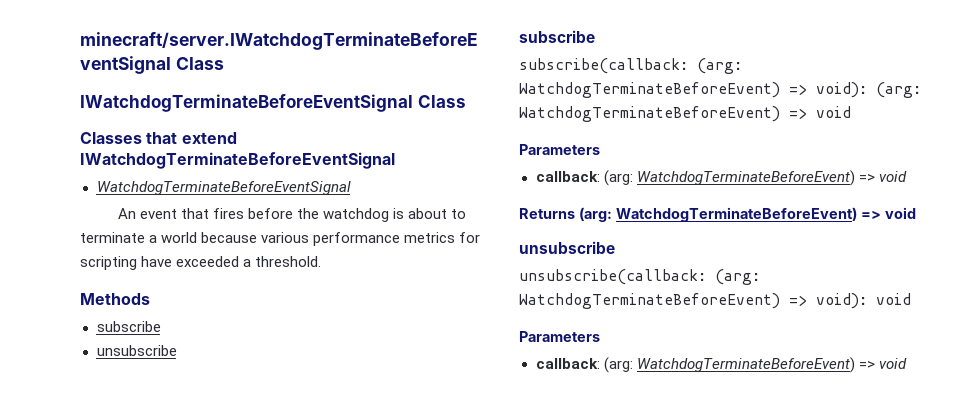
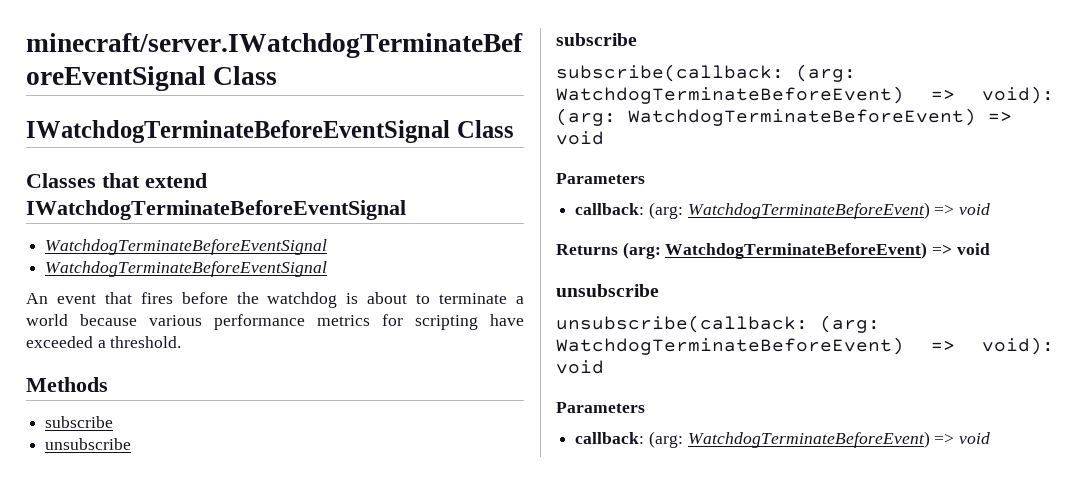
  Classes that extend IWatchdogTerminateBeforeEventSignal
+ WatchdogTerminateBeforeEventSignal

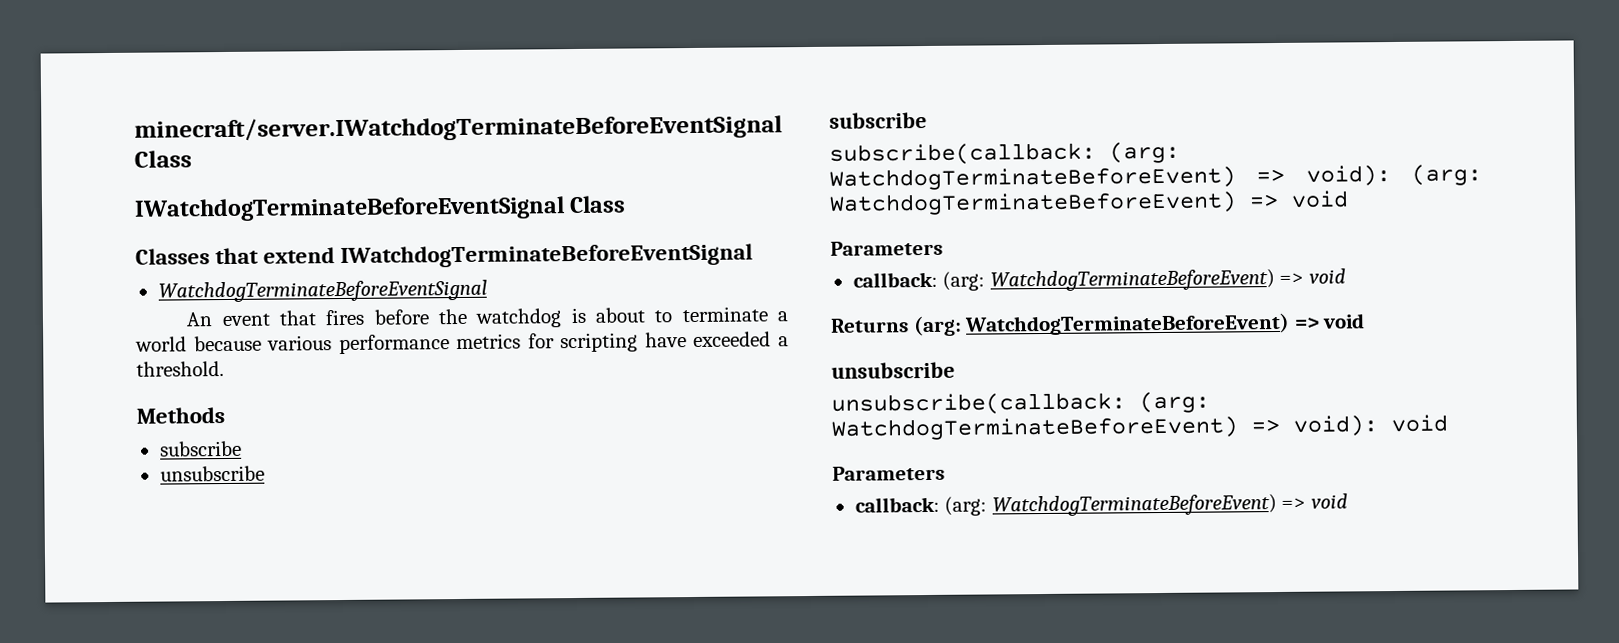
  Classes that extend IWatchdogTerminateBeforeEventSignal
- WatchdogTerminateBeforeEventSignal

